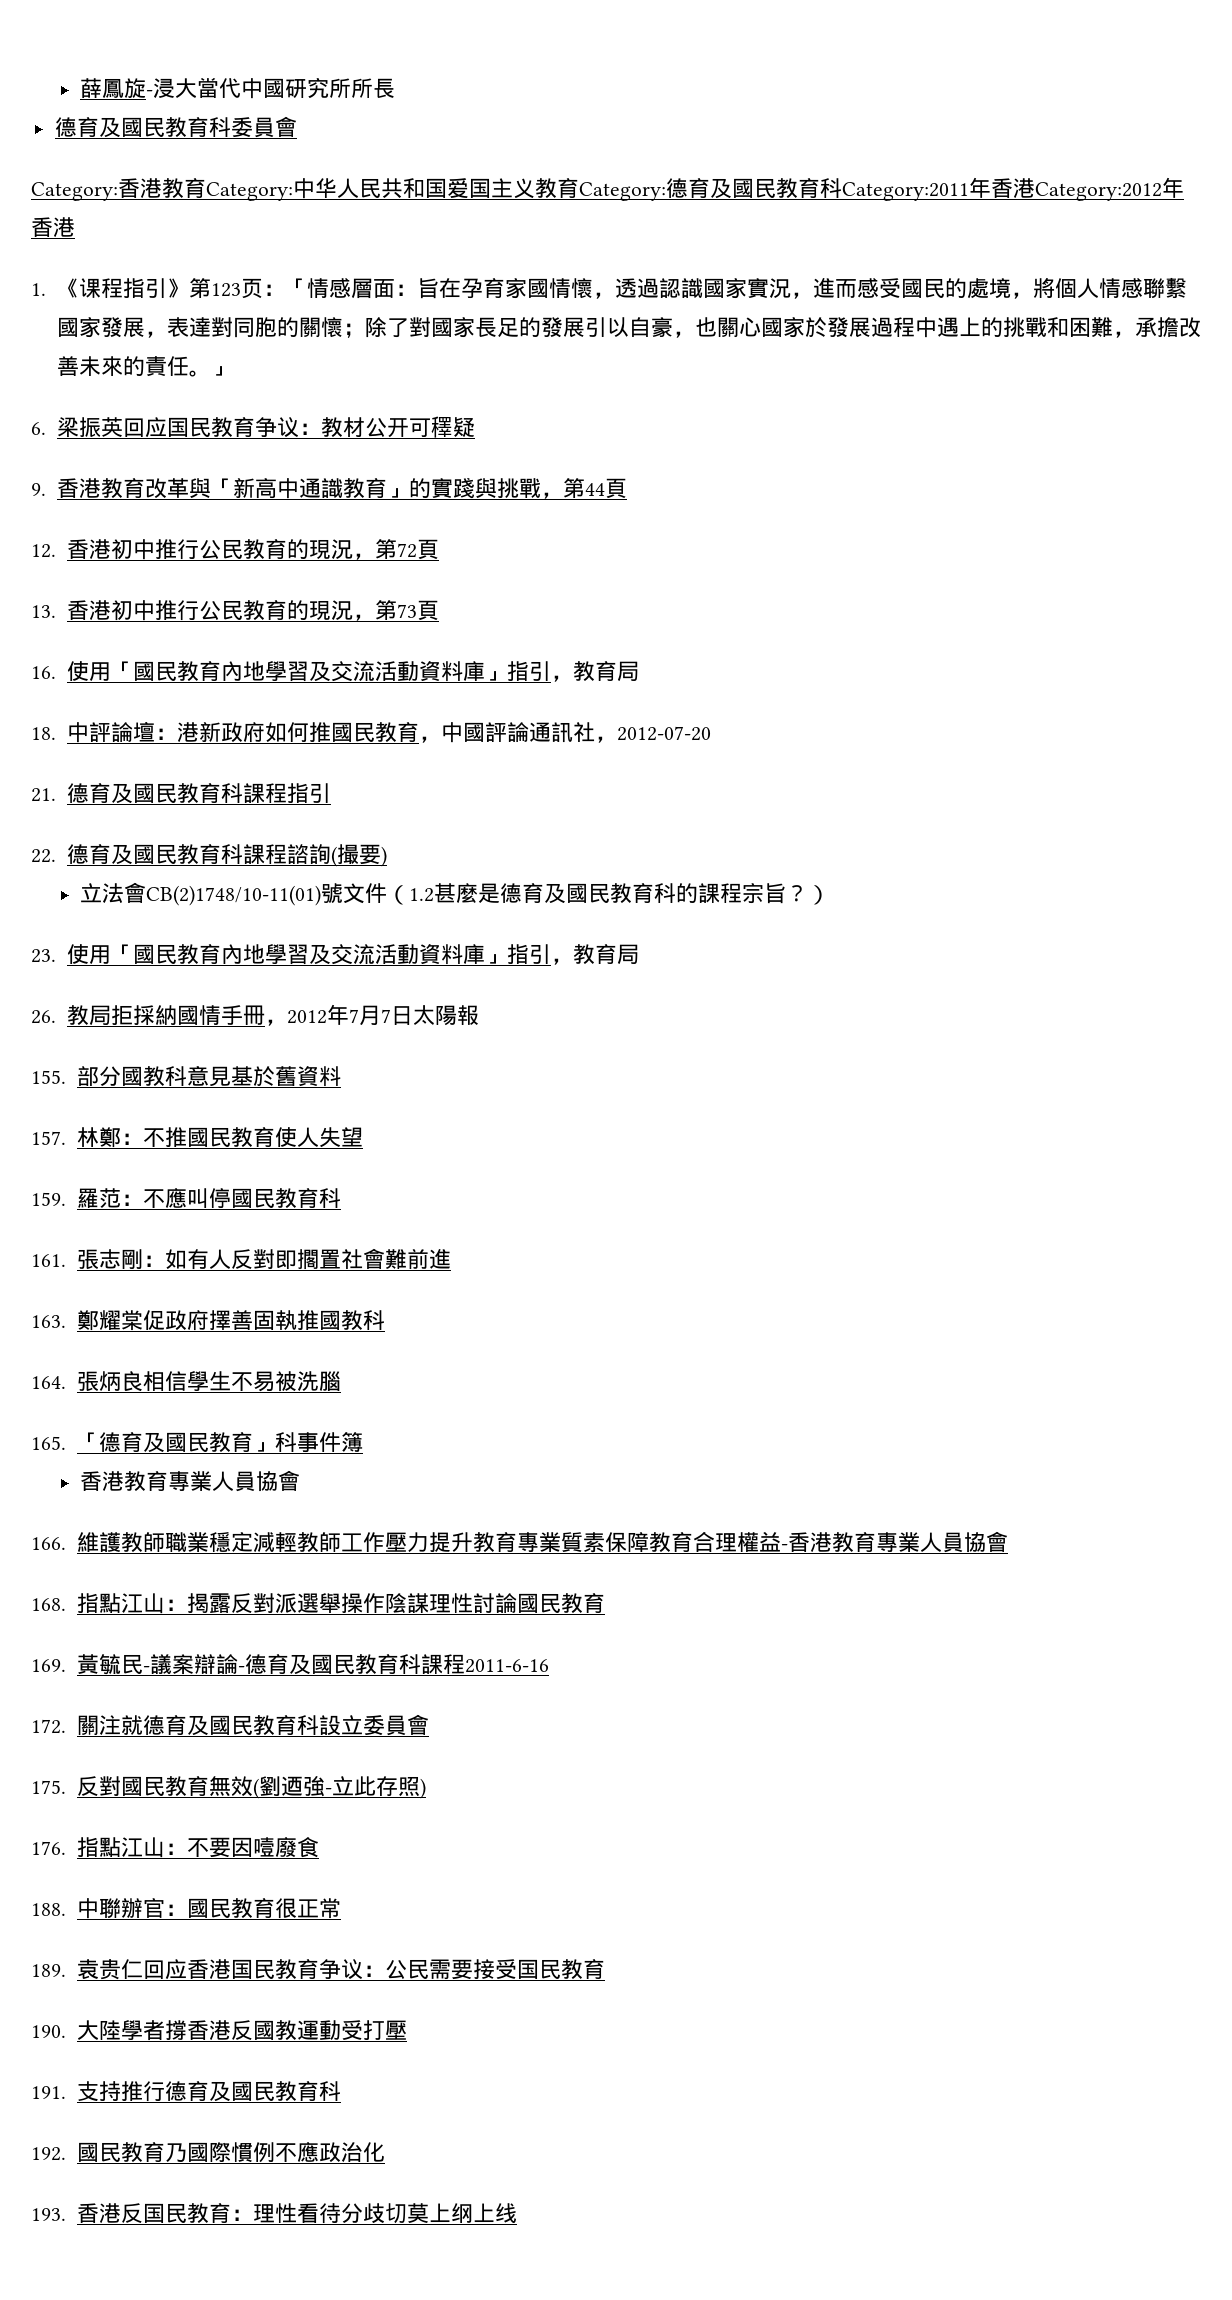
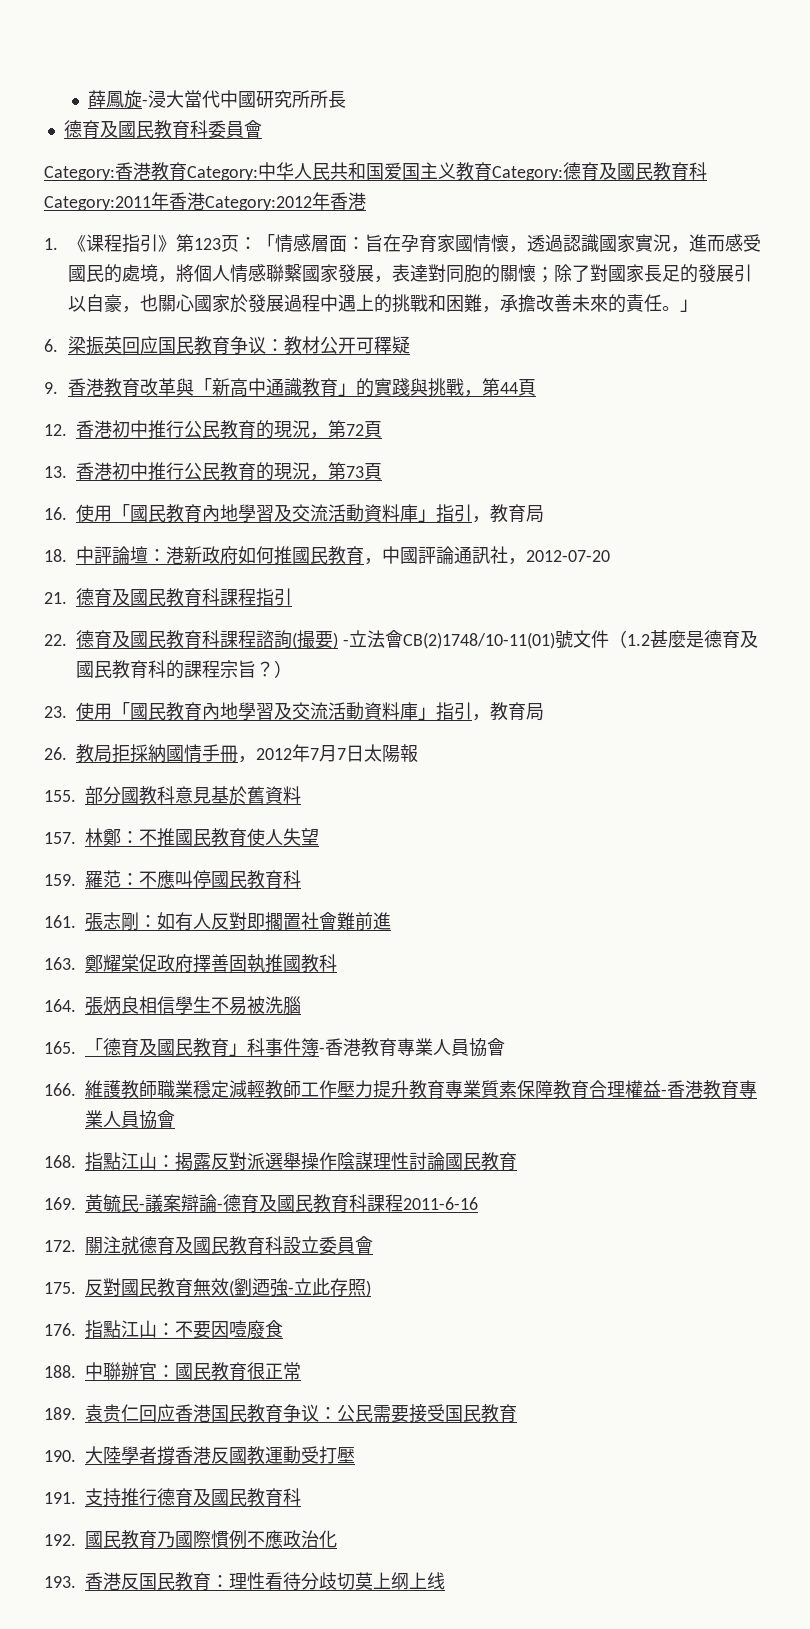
- 22.德育及國民教育科課程諮詢(撮要)
- 立法會CB(2)1748/10-11(01)號文件（1.2甚麼是德育及國民教育科的課程宗旨？）
+ 22.德育及國民教育科課程諮詢(撮要) -立法會CB(2)1748/10-11(01)號文件（1.2甚麼是德育及國民教育科的課程宗旨？）
- 165.「德育及國民教育」科事件簿
- 香港教育專業人員協會
+ 165.「德育及國民教育」科事件簿-香港教育專業人員協會

